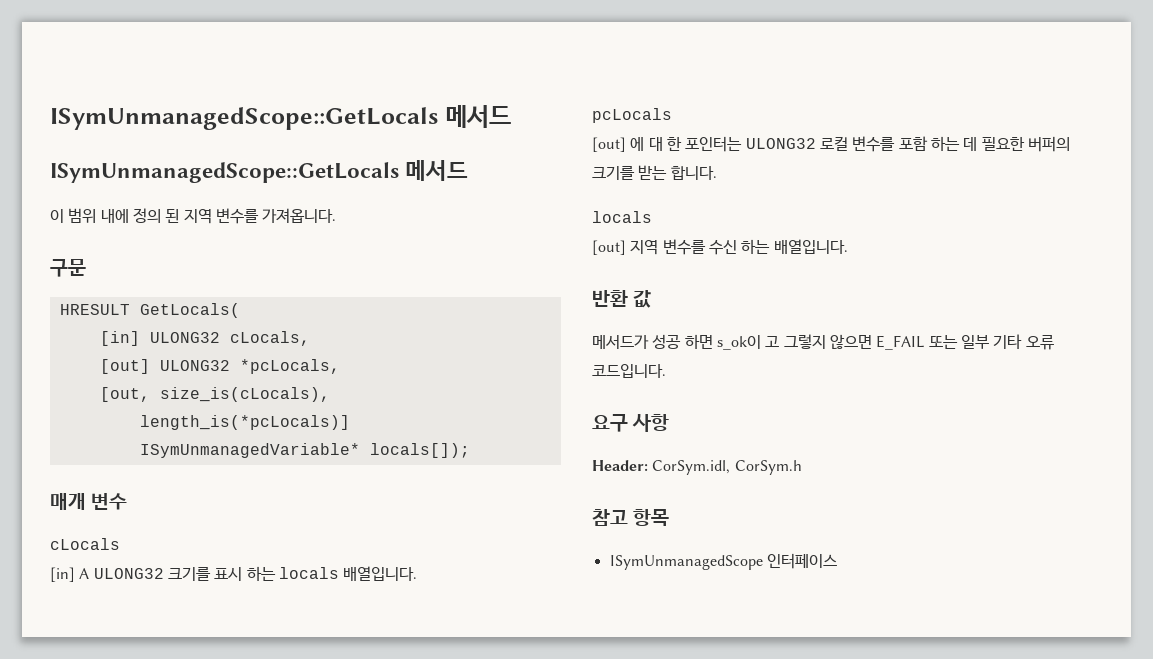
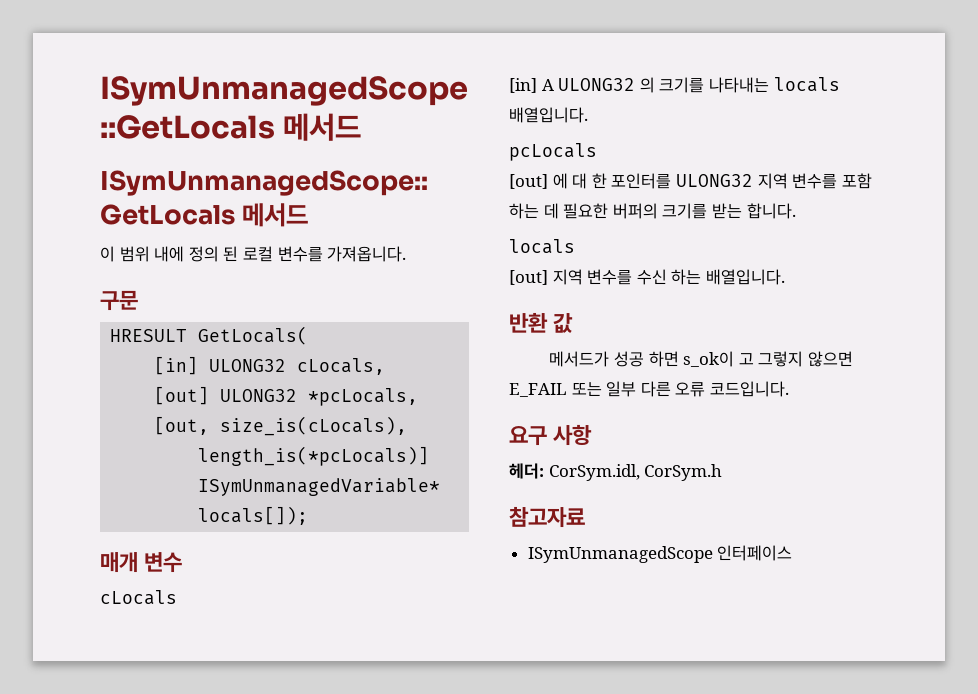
- 이 범위 내에 정의 된 지역 변수를 가져옵니다.
+ 이 범위 내에 정의 된 로컬 변수를 가져옵니다.
- [in] A ULONG32 크기를 표시 하는 locals 배열입니다.
+ [in] A ULONG32 의 크기를 나타내는 locals 배열입니다.
- [out] 에 대 한 포인터는 ULONG32 로컬 변수를 포함 하는 데 필요한 버퍼의 크기를 받는 합니다.
+ [out] 에 대 한 포인터를 ULONG32 지역 변수를 포함 하는 데 필요한 버퍼의 크기를 받는 합니다.
- 메서드가 성공 하면 s_ok이 고 그렇지 않으면 E_FAIL 또는 일부 기타 오류 코드입니다.
+ 메서드가 성공 하면 s_ok이 고 그렇지 않으면 E_FAIL 또는 일부 다른 오류 코드입니다.
- Header: CorSym.idl, CorSym.h
+ 헤더: CorSym.idl, CorSym.h
- 참고 항목
+ 참고자료

